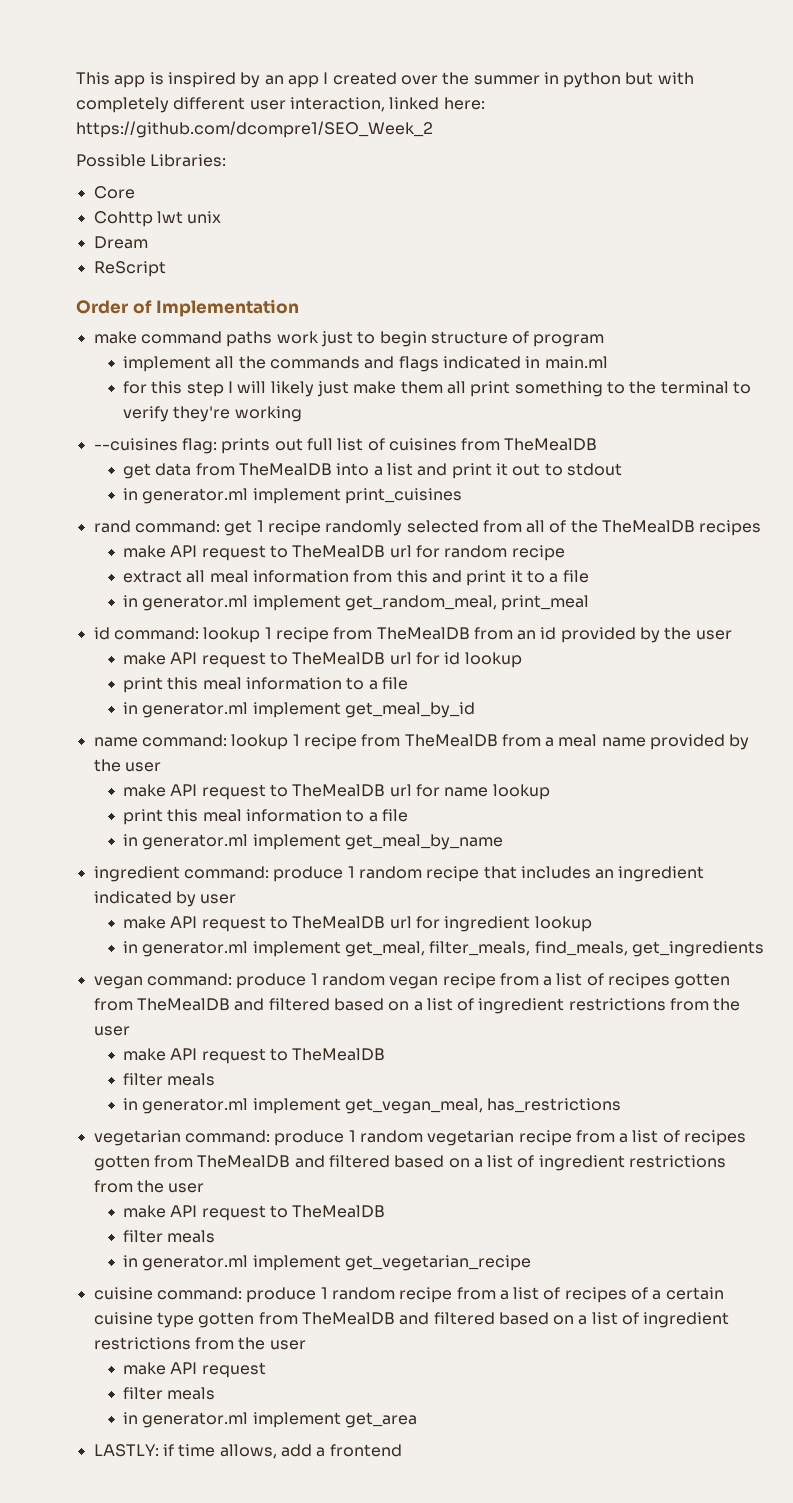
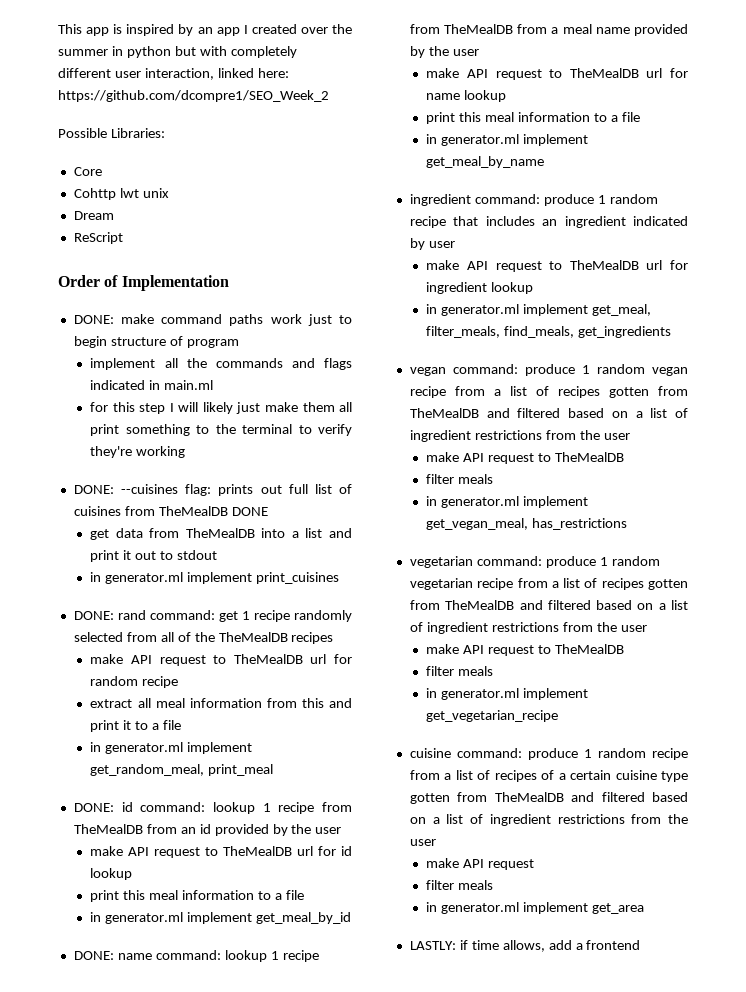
- make command paths work just to begin structure of program
+ DONE: make command paths work just to begin structure of program
- --cuisines flag: prints out full list of cuisines from TheMealDB
+ DONE: --cuisines flag: prints out full list of cuisines from TheMealDB DONE
- rand command: get 1 recipe randomly selected from all of the TheMealDB recipes
+ DONE: rand command: get 1 recipe randomly selected from all of the TheMealDB recipes
- id command: lookup 1 recipe from TheMealDB from an id provided by the user
+ DONE: id command: lookup 1 recipe from TheMealDB from an id provided by the user
- name command: lookup 1 recipe from TheMealDB from a meal name provided by the user
+ DONE: name command: lookup 1 recipe from TheMealDB from a meal name provided by the user

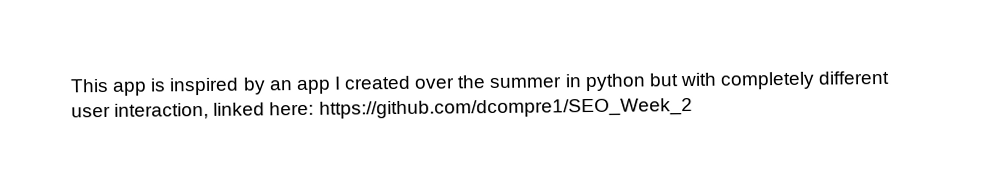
- Possible Libraries:
- Core
- Cohttp lwt unix
- Dream
- ReScript
- Order of Implementation
- DONE: make command paths work just to begin structure of program
- implement all the commands and flags indicated in main.ml
- for this step I will likely just make them all print something to the terminal to verify they're working
- DONE: --cuisines flag: prints out full list of cuisines from TheMealDB DONE
- get data from TheMealDB into a list and print it out to stdout
- in generator.ml implement print_cuisines
- DONE: rand command: get 1 recipe randomly selected from all of the TheMealDB recipes
- make API request to TheMealDB url for random recipe
- extract all meal information from this and print it to a file
- in generator.ml implement get_random_meal, print_meal
- DONE: id command: lookup 1 recipe from TheMealDB from an id provided by the user
- make API request to TheMealDB url for id lookup
- print this meal information to a file
- in generator.ml implement get_meal_by_id
- DONE: name command: lookup 1 recipe from TheMealDB from a meal name provided by the user
- make API request to TheMealDB url for name lookup
- print this meal information to a file
- in generator.ml implement get_meal_by_name
- ingredient command: produce 1 random recipe that includes an ingredient indicated by user
- make API request to TheMealDB url for ingredient lookup
- in generator.ml implement get_meal, filter_meals, find_meals, get_ingredients
- vegan command: produce 1 random vegan recipe from a list of recipes gotten from TheMealDB and filtered based on a list of ingredient restrictions from the user
- make API request to TheMealDB
- filter meals
- in generator.ml implement get_vegan_meal, has_restrictions
- vegetarian command: produce 1 random vegetarian recipe from a list of recipes gotten from TheMealDB and filtered based on a list of ingredient restrictions from the user
- make API request to TheMealDB
- filter meals
- in generator.ml implement get_vegetarian_recipe
- cuisine command: produce 1 random recipe from a list of recipes of a certain cuisine type gotten from TheMealDB and filtered based on a list of ingredient restrictions from the user
- make API request
- filter meals
- in generator.ml implement get_area
- LASTLY: if time allows, add a frontend

